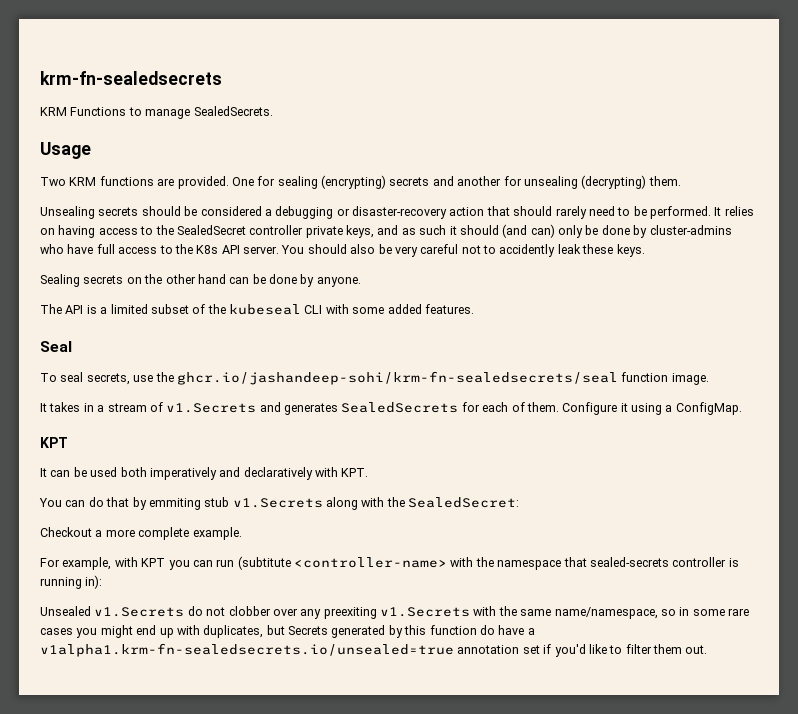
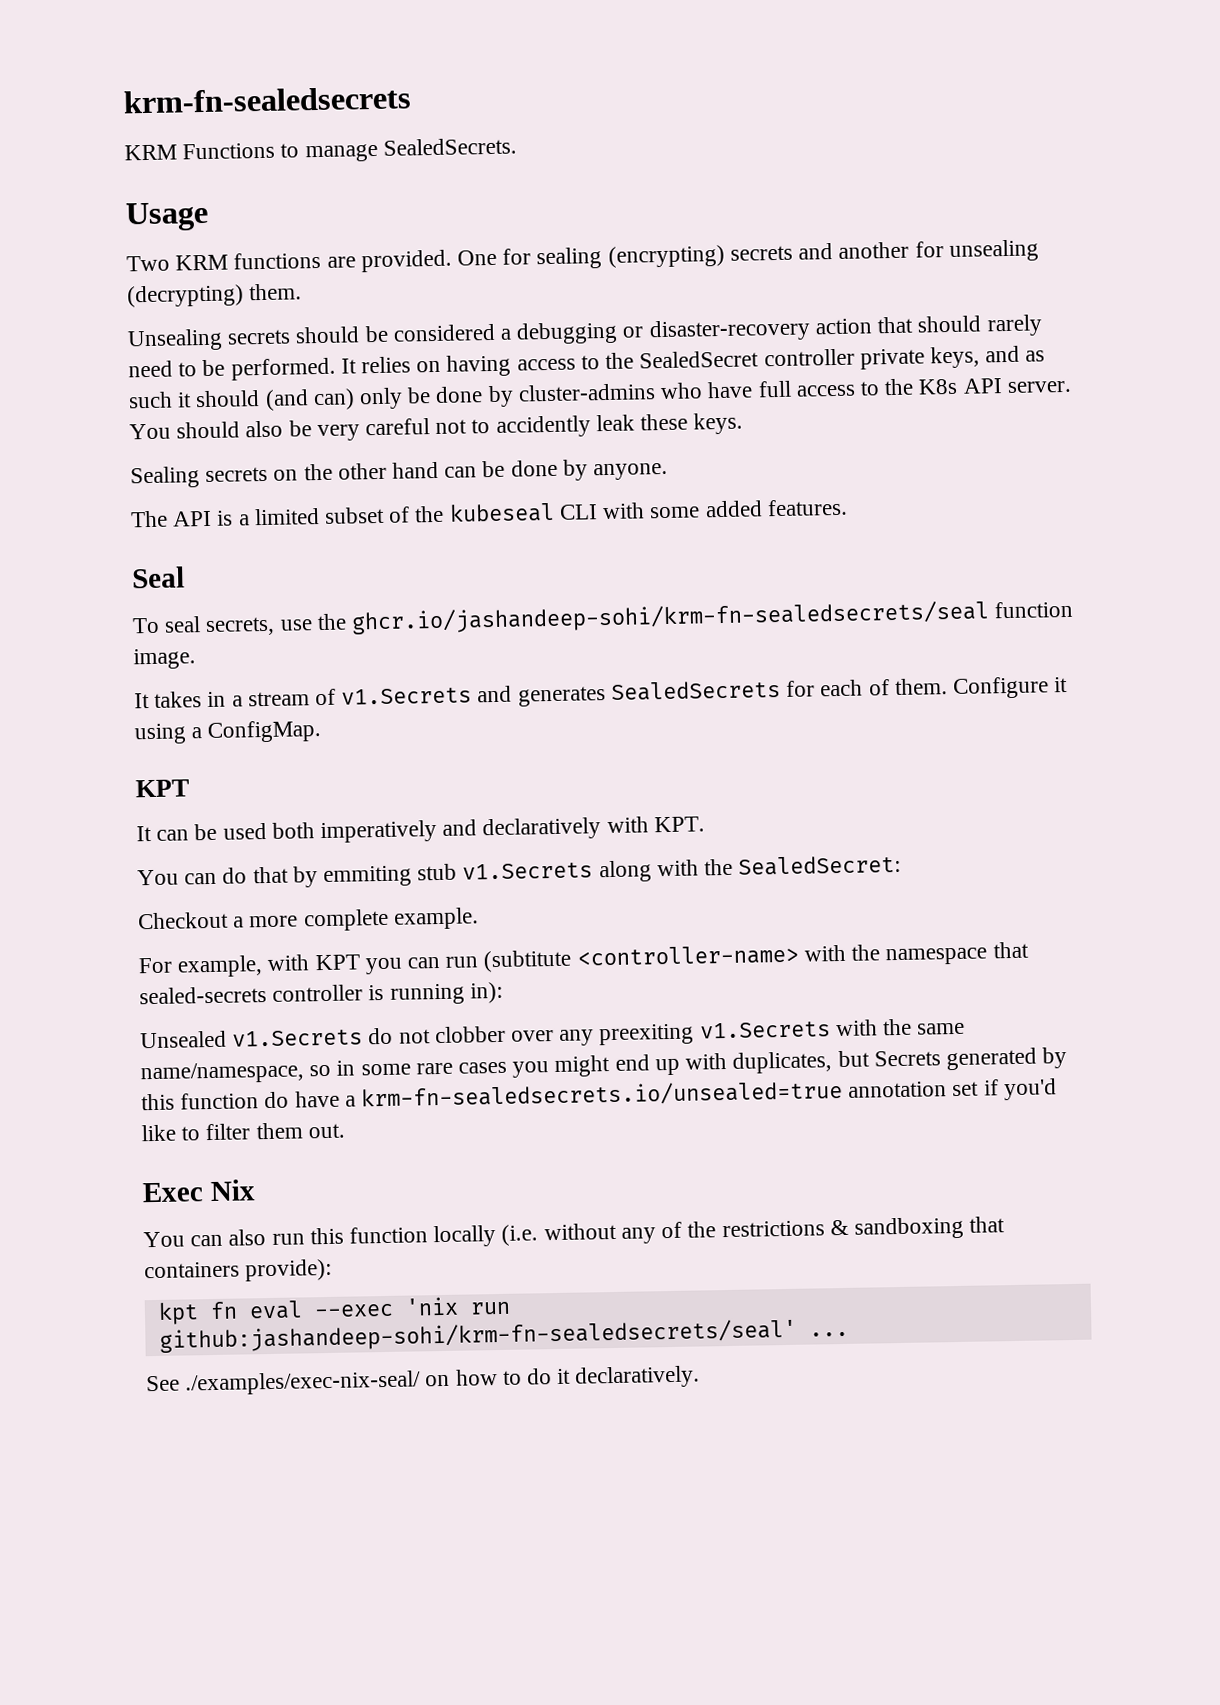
- Unsealed v1.Secrets do not clobber over any preexiting v1.Secrets with the same name/namespace, so in some rare cases you might end up with duplicates, but Secrets generated by this function do have a v1alpha1.krm-fn-sealedsecrets.io/unsealed=true annotation set if you'd like to filter them out.
+ Unsealed v1.Secrets do not clobber over any preexiting v1.Secrets with the same name/namespace, so in some rare cases you might end up with duplicates, but Secrets generated by this function do have a krm-fn-sealedsecrets.io/unsealed=true annotation set if you'd like to filter them out.
+ Exec Nix
+ You can also run this function locally (i.e. without any of the restrictions & sandboxing that containers provide):
+ kpt fn eval --exec 'nix run github:jashandeep-sohi/krm-fn-sealedsecrets/seal' ...
+ See ./examples/exec-nix-seal/ on how to do it declaratively.

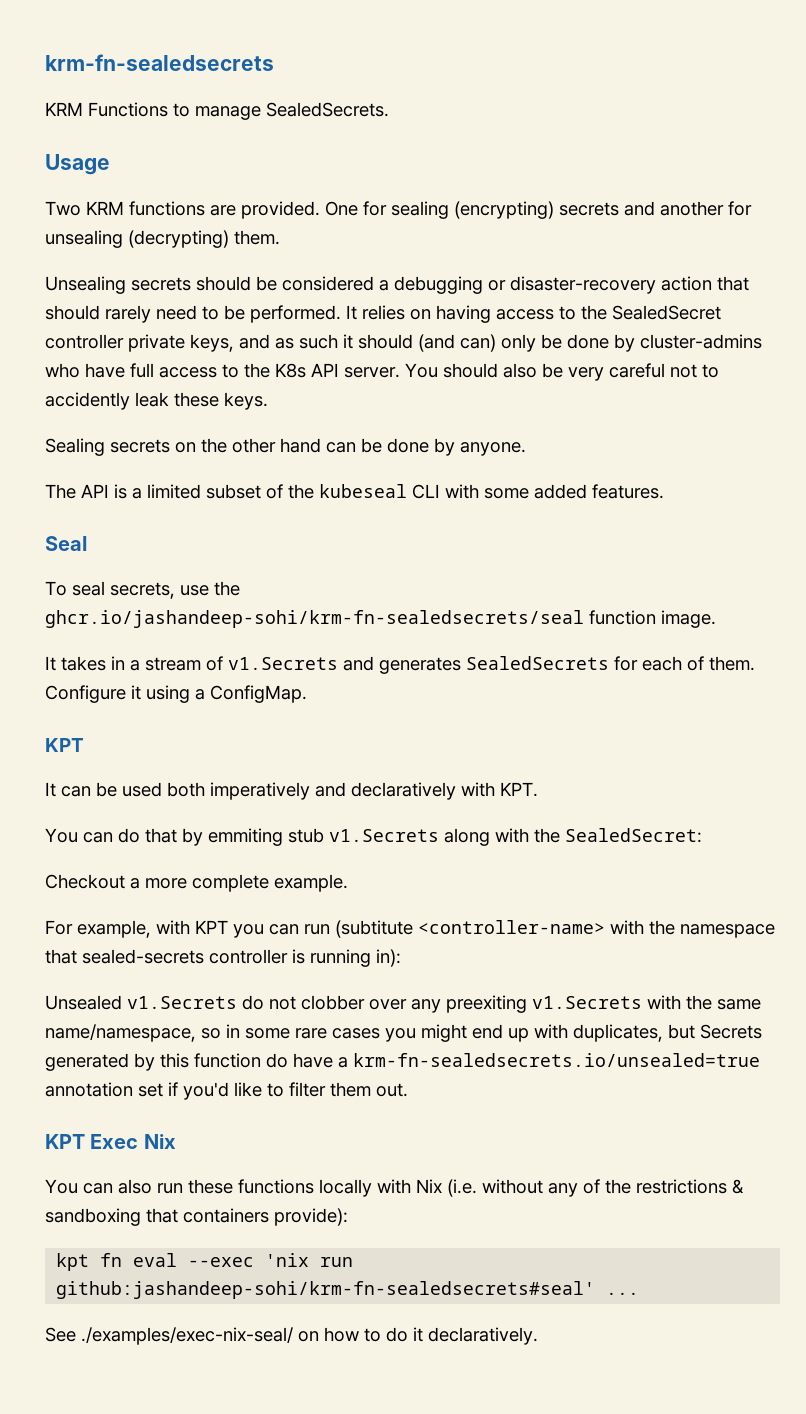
- Exec Nix
+ KPT Exec Nix
- You can also run this function locally (i.e. without any of the restrictions & sandboxing that containers provide):
+ You can also run these functions locally with Nix (i.e. without any of the restrictions & sandboxing that containers provide):
- kpt fn eval --exec 'nix run github:jashandeep-sohi/krm-fn-sealedsecrets/seal' ...
+ kpt fn eval --exec 'nix run github:jashandeep-sohi/krm-fn-sealedsecrets#seal' ...

